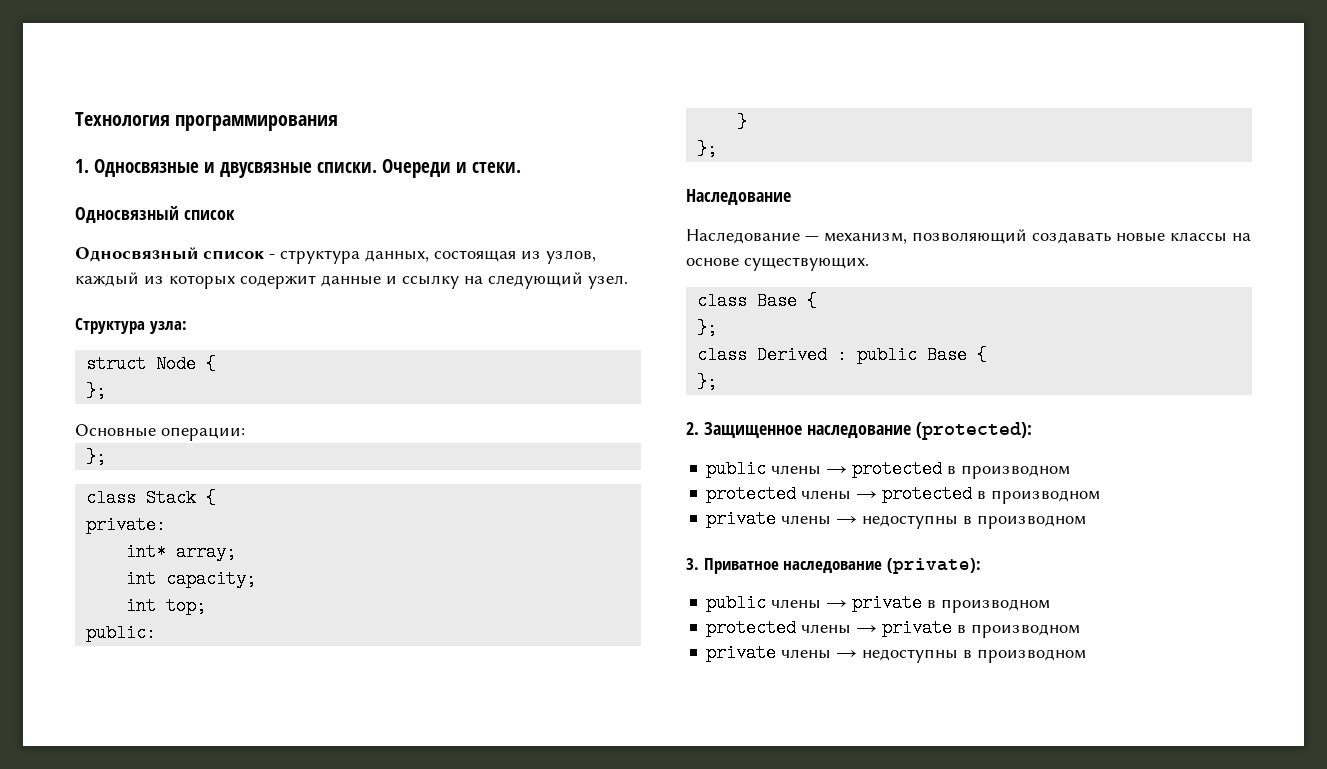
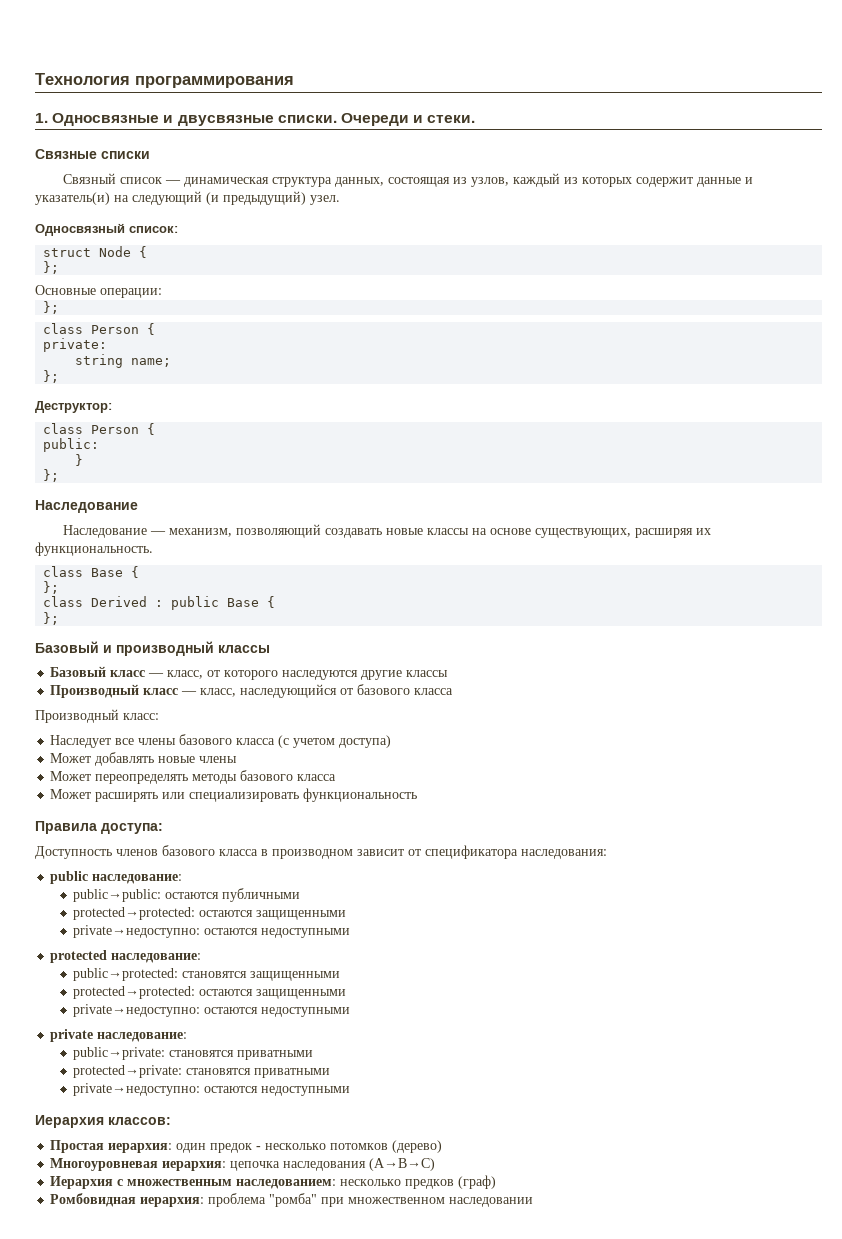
  Очереди и стеки.
- Односвязный список
- Односвязный список - структура данных, состоящая из узлов, каждый из которых содержит данные и ссылку на следующий узел.
+ Связные списки
+ Связный список — динамическая структура данных, состоящая из узлов, каждый из которых содержит данные и указатель(и) на следующий (и предыдущий) узел.
- Структура узла:
+ Односвязный список:
  Основные операции:
  };
- class Stack {
+ class Person {
- int* array;
- int capacity;
- int top;
+ string name;
+ };
+ Деструктор:
+ class Person {
- Наследование — механизм, позволяющий создавать новые классы на основе существующих.
+ Наследование — механизм, позволяющий создавать новые классы на основе существующих, расширяя их функциональность.
- 2. Защищенное наследование (protected):
- public члены → protected в производном
- protected члены → protected в производном
- private члены → недоступны в производном
- 3. Приватное наследование (private):
- public члены → private в производном
- protected члены → private в производном
- private члены → недоступны в производном
+ Базовый и производный классы
+ Базовый класс — класс, от которого наследуются другие классы
+ Производный класс — класс, наследующийся от базового класса
+ Производный класс:
+ Наследует все члены базового класса (с учетом доступа)
+ Может добавлять новые члены
+ Может переопределять методы базового класса
+ Может расширять или специализировать функциональность
+ Правила доступа:
+ Доступность членов базового класса в производном зависит от спецификатора наследования:
+ public наследование:
+ public→public: остаются публичными
+ protected→protected: остаются защищенными
+ private→недоступно: остаются недоступными
+ protected наследование:
+ public→protected: становятся защищенными
+ protected→protected: остаются защищенными
+ private→недоступно: остаются недоступными
+ private наследование:
+ public→private: становятся приватными
+ protected→private: становятся приватными
+ private→недоступно: остаются недоступными
+ Иерархия классов:
+ Простая иерархия: один предок - несколько потомков (дерево)
+ Многоуровневая иерархия: цепочка наследования (A→B→C)
+ Иерархия с множественным наследованием: несколько предков (граф)
+ Ромбовидная иерархия: проблема "ромба" при множественном наследовании

